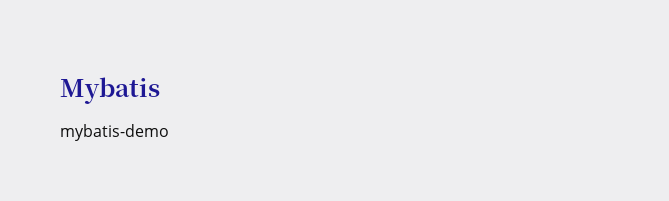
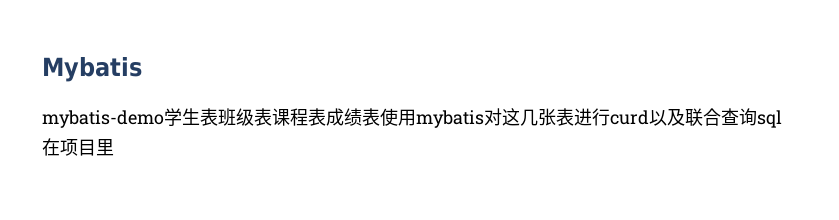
- mybatis-demo
+ mybatis-demo学生表班级表课程表成绩表使用mybatis对这几张表进行curd以及联合查询sql在项目里

